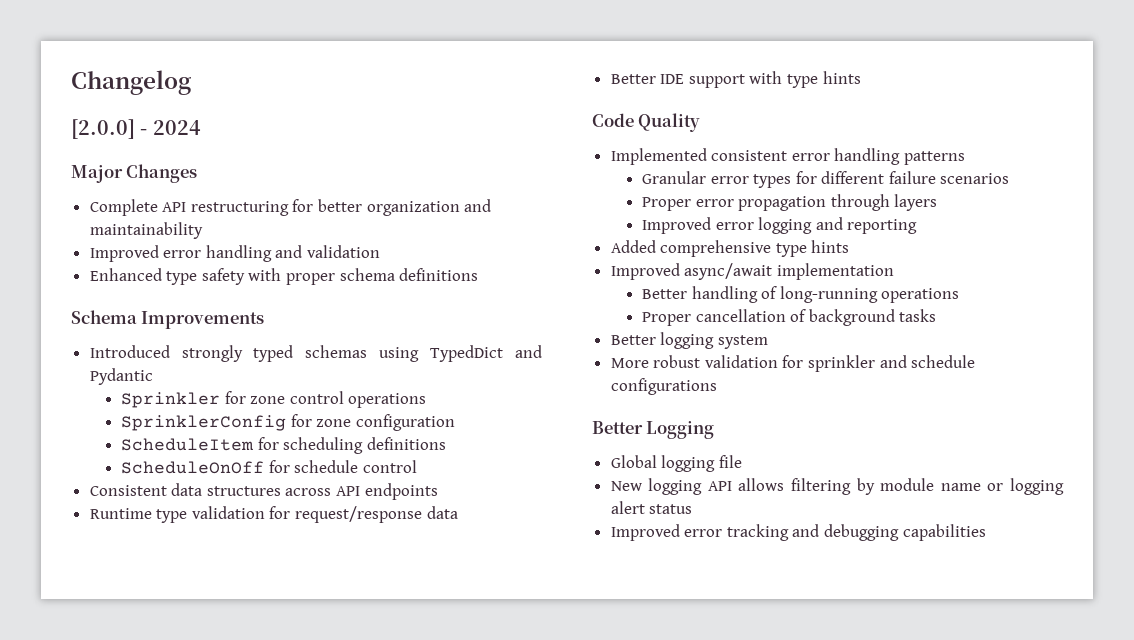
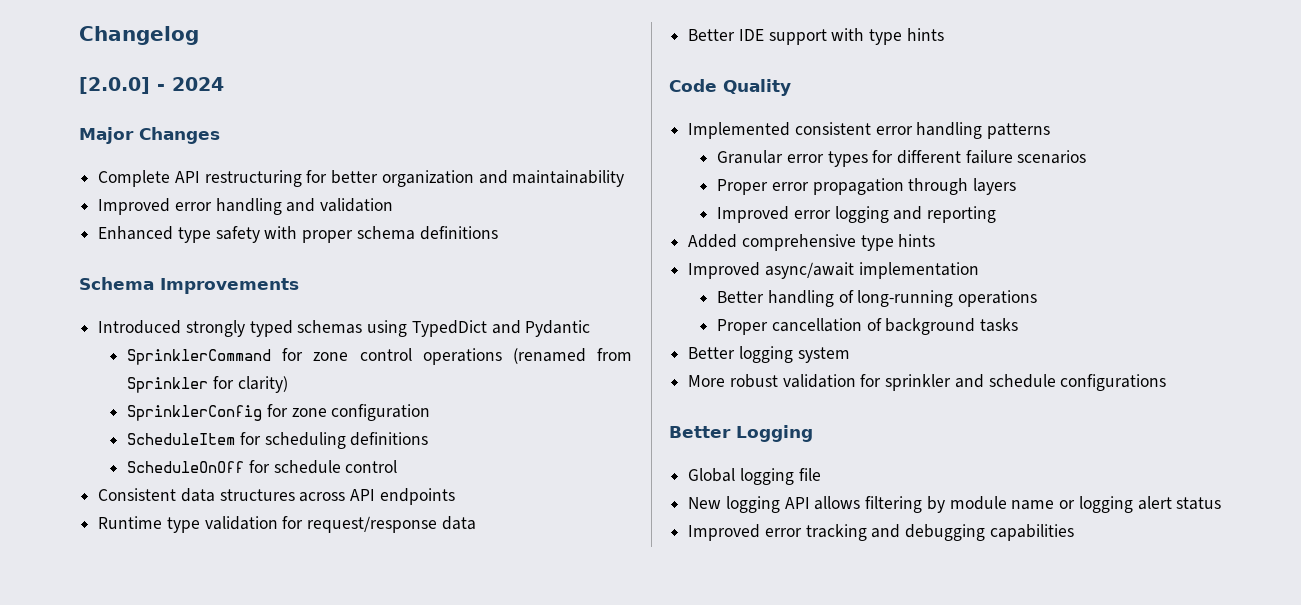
- Sprinkler for zone control operations
+ SprinklerCommand for zone control operations (renamed from Sprinkler for clarity)

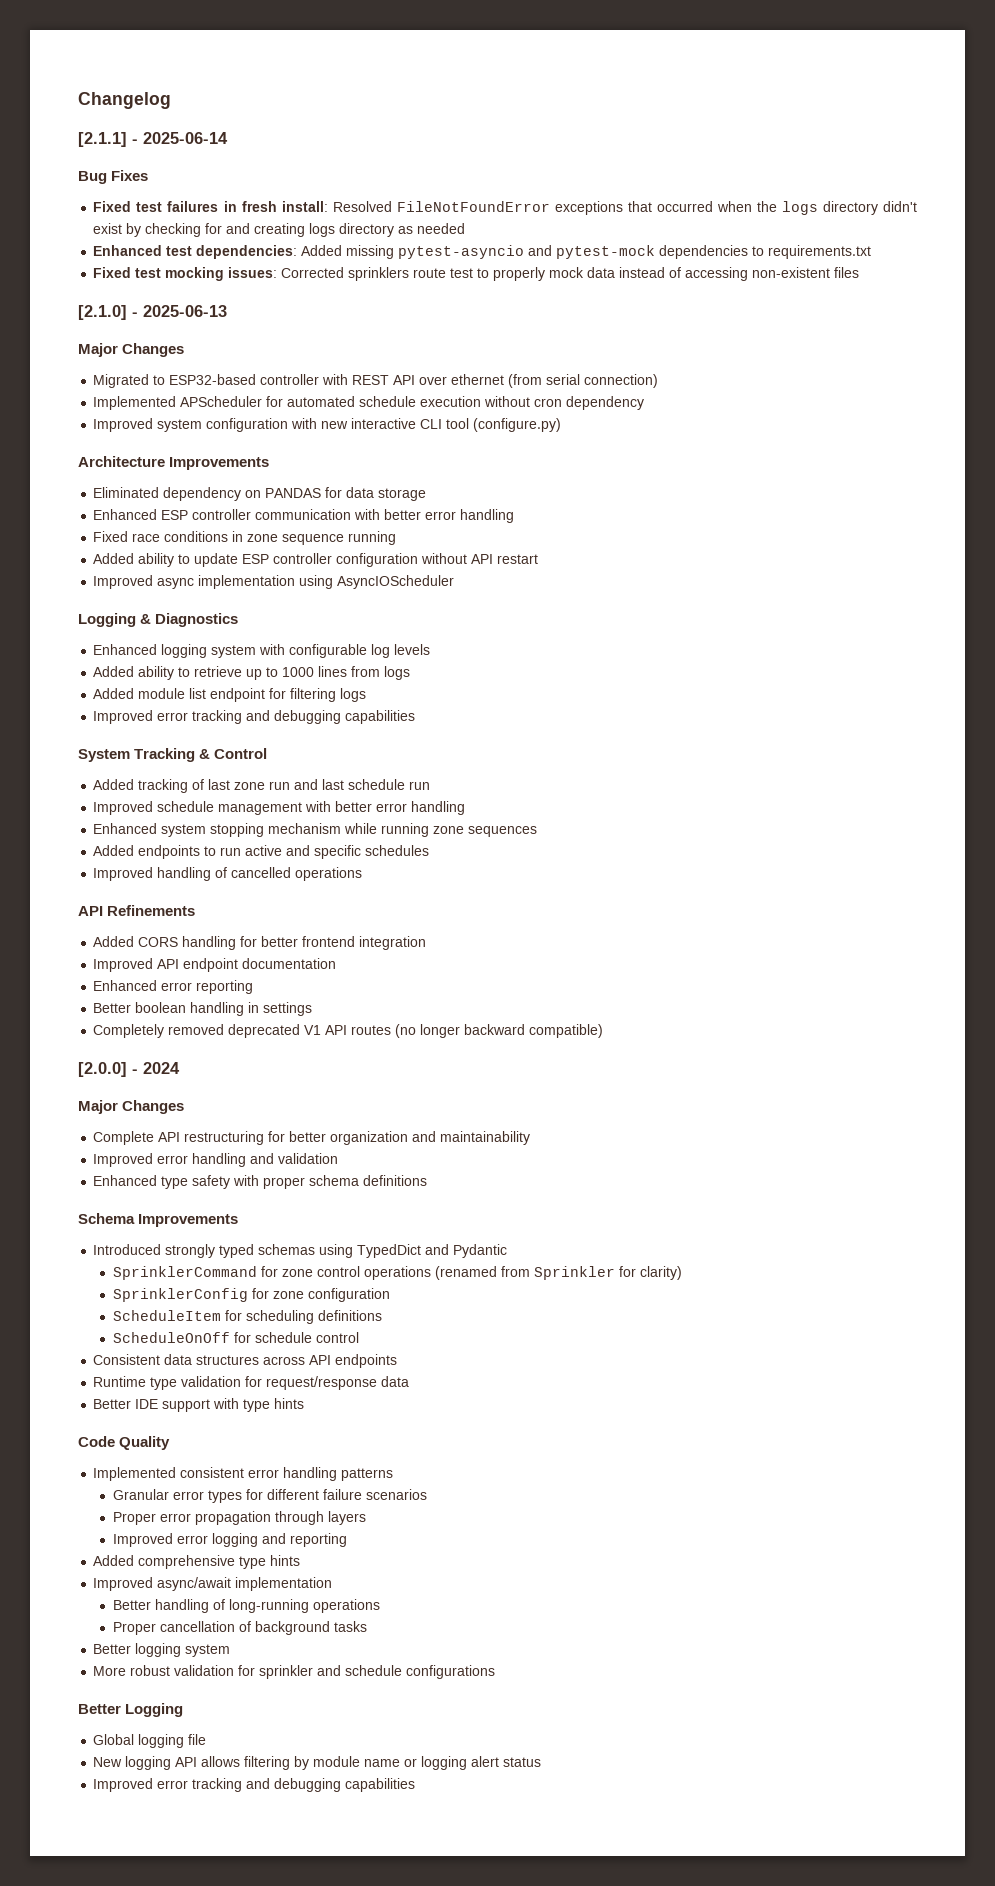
+ [2.1.1] - 2025-06-14
+ Bug Fixes
+ Fixed test failures in fresh install: Resolved FileNotFoundError exceptions that occurred when the logs directory didn't exist by checking for and creating logs directory as needed
+ Enhanced test dependencies: Added missing pytest-asyncio and pytest-mock dependencies to requirements.txt
+ Fixed test mocking issues: Corrected sprinklers route test to properly mock data instead of accessing non-existent files
+ [2.1.0] - 2025-06-13
+ Major Changes
+ Migrated to ESP32-based controller with REST API over ethernet (from serial connection)
+ Implemented APScheduler for automated schedule execution without cron dependency
+ Improved system configuration with new interactive CLI tool (configure.py)
+ Architecture Improvements
+ Eliminated dependency on PANDAS for data storage
+ Enhanced ESP controller communication with better error handling
+ Fixed race conditions in zone sequence running
+ Added ability to update ESP controller configuration without API restart
+ Improved async implementation using AsyncIOScheduler
+ Logging & Diagnostics
+ Enhanced logging system with configurable log levels
+ Added ability to retrieve up to 1000 lines from logs
+ Added module list endpoint for filtering logs
+ Improved error tracking and debugging capabilities
+ System Tracking & Control
+ Added tracking of last zone run and last schedule run
+ Improved schedule management with better error handling
+ Enhanced system stopping mechanism while running zone sequences
+ Added endpoints to run active and specific schedules
+ Improved handling of cancelled operations
+ API Refinements
+ Added CORS handling for better frontend integration
+ Improved API endpoint documentation
+ Enhanced error reporting
+ Better boolean handling in settings
+ Completely removed deprecated V1 API routes (no longer backward compatible)

